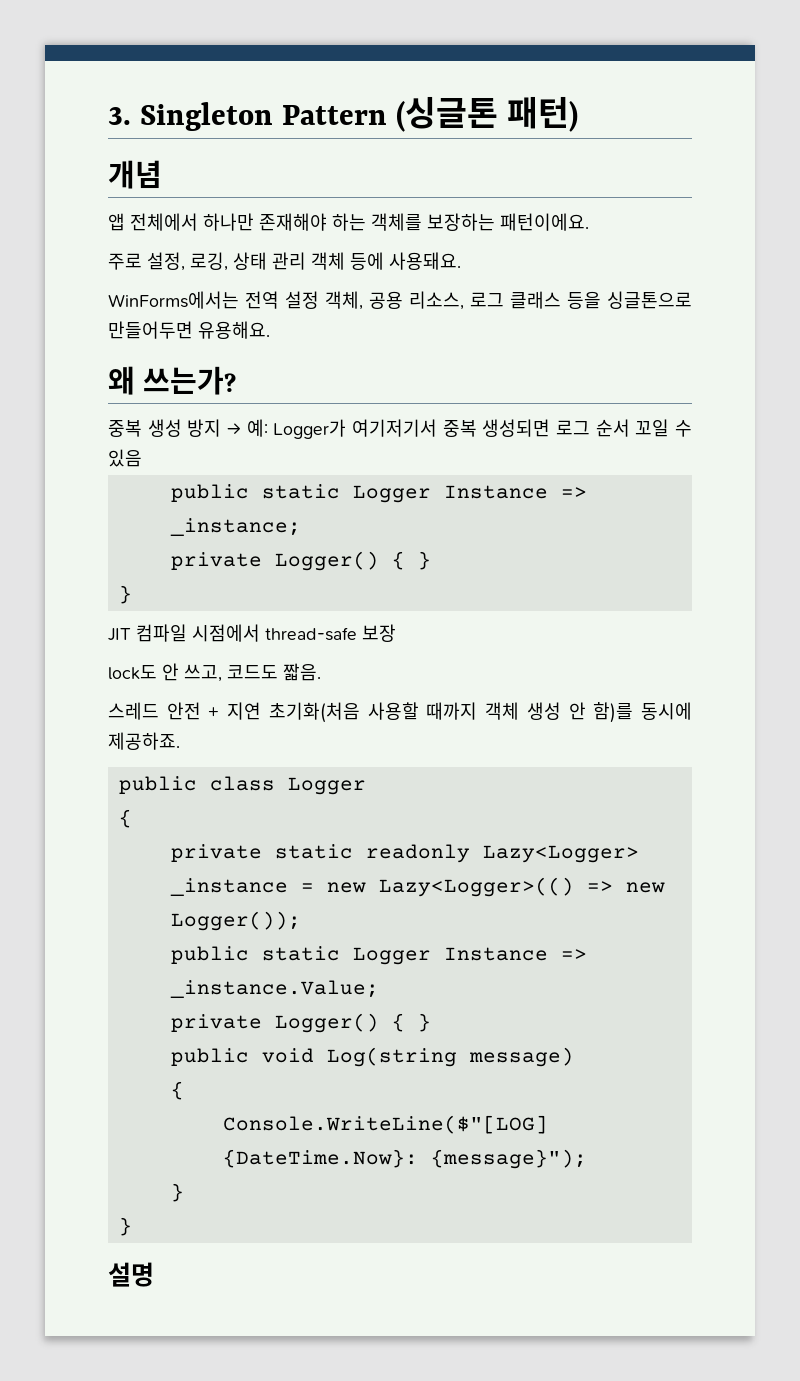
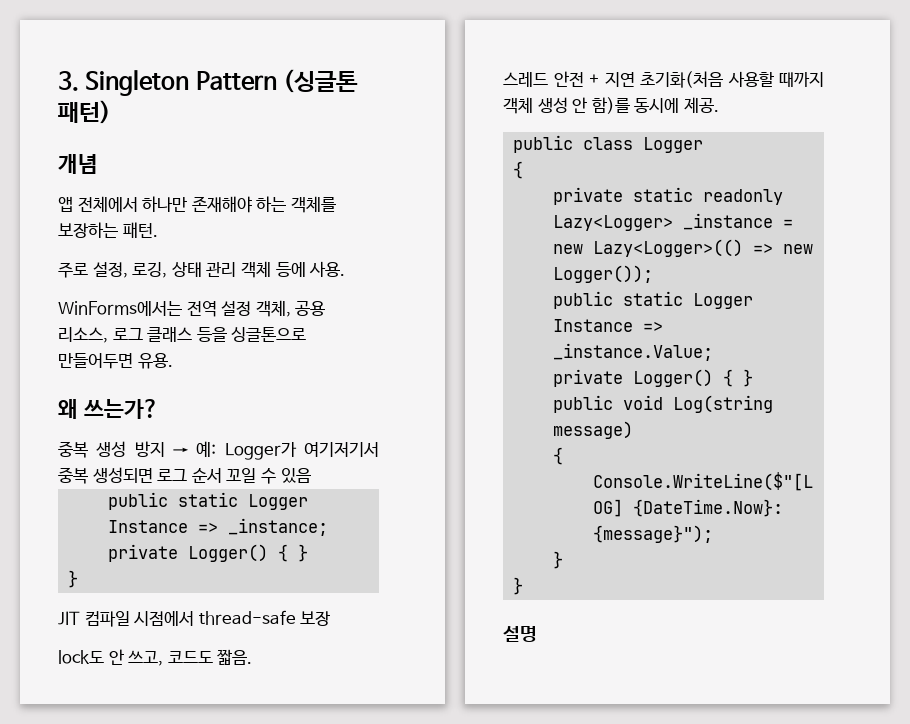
- 앱 전체에서 하나만 존재해야 하는 객체를 보장하는 패턴이에요.
+ 앱 전체에서 하나만 존재해야 하는 객체를 보장하는 패턴.
- 주로 설정, 로깅, 상태 관리 객체 등에 사용돼요.
+ 주로 설정, 로깅, 상태 관리 객체 등에 사용.
- WinForms에서는 전역 설정 객체, 공용 리소스, 로그 클래스 등을 싱글톤으로 만들어두면 유용해요.
+ WinForms에서는 전역 설정 객체, 공용 리소스, 로그 클래스 등을 싱글톤으로 만들어두면 유용.
- 스레드 안전 + 지연 초기화(처음 사용할 때까지 객체 생성 안 함)를 동시에 제공하죠.
+ 스레드 안전 + 지연 초기화(처음 사용할 때까지 객체 생성 안 함)를 동시에 제공.

